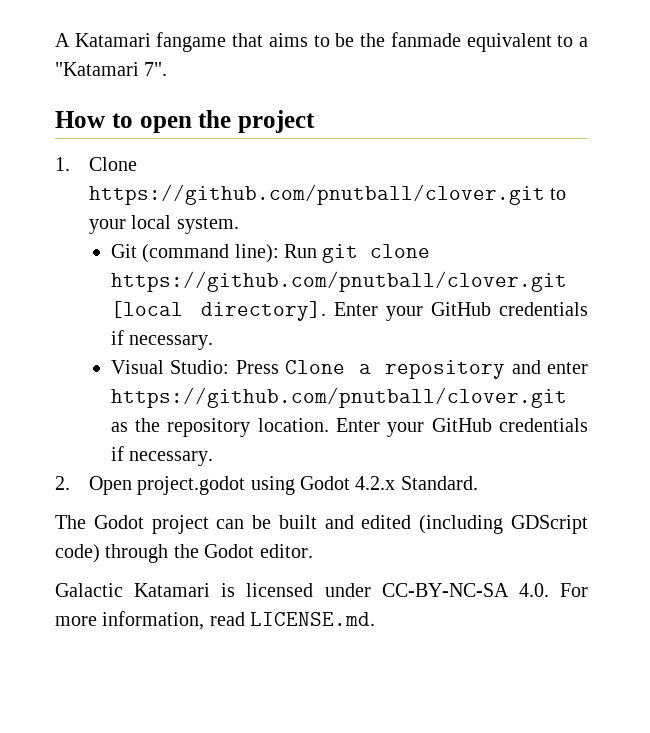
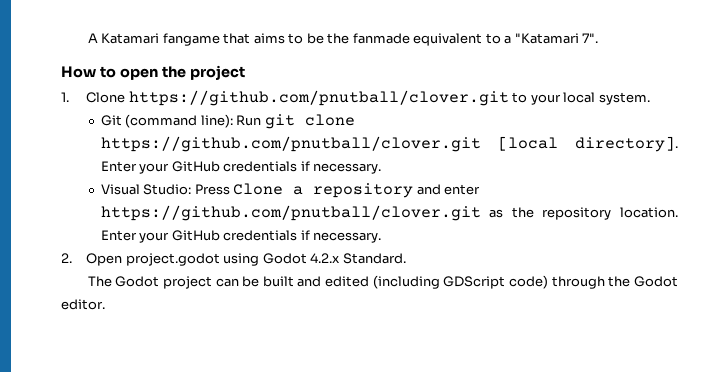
- Galactic Katamari is licensed under CC-BY-NC-SA 4.0. For more information, read LICENSE.md.

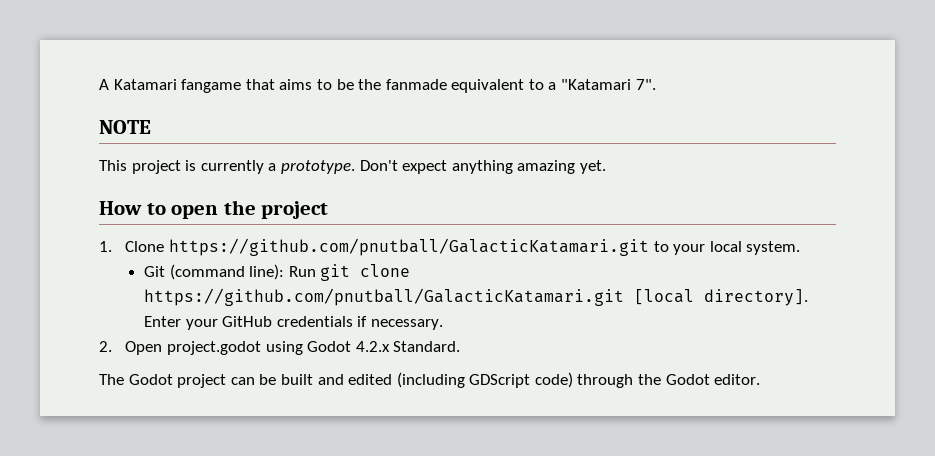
+ NOTE
+ This project is currently a prototype. Don't expect anything amazing yet.
- 1. Clone https://github.com/pnutball/clover.git to your local system.
+ 1. Clone https://github.com/pnutball/GalacticKatamari.git to your local system.
- Git (command line): Run git clone https://github.com/pnutball/clover.git [local directory].
+ Git (command line): Run git clone https://github.com/pnutball/GalacticKatamari.git [local directory].
- Visual Studio: Press Clone a repository and enter https://github.com/pnutball/clover.git as the repository location. Enter your GitHub credentials if necessary.

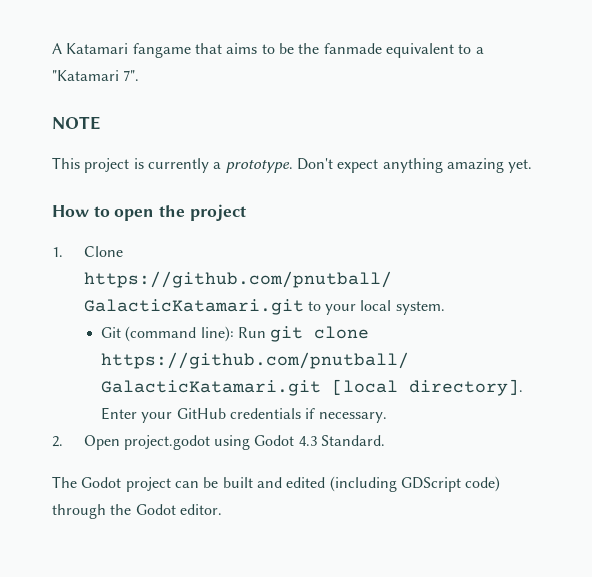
- 2. Open project.godot using Godot 4.2.x Standard.
+ 2. Open project.godot using Godot 4.3 Standard.

